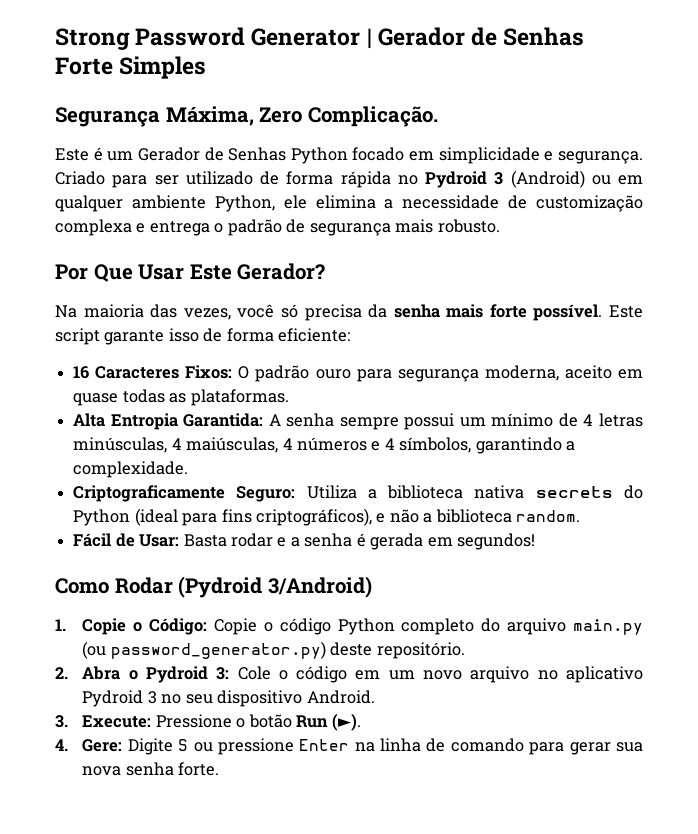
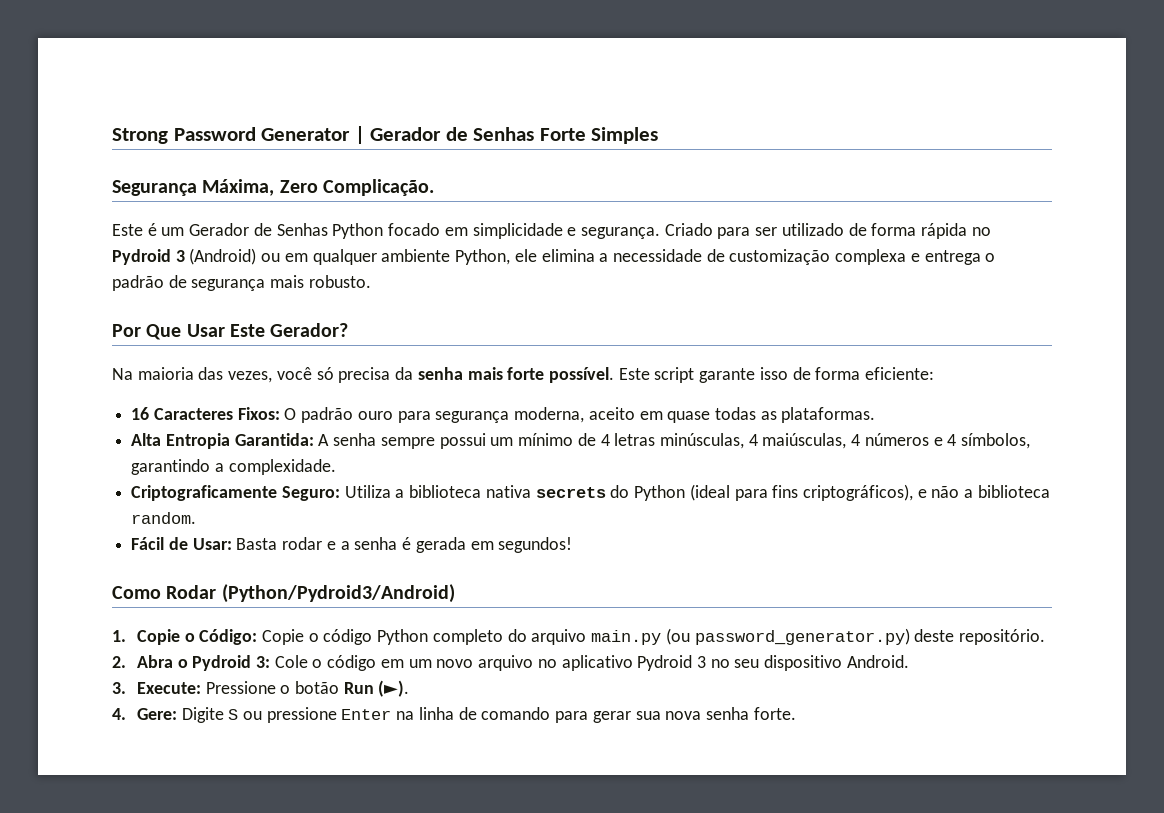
- Como Rodar (Pydroid 3/Android)
+ Como Rodar (Python/Pydroid3/Android)

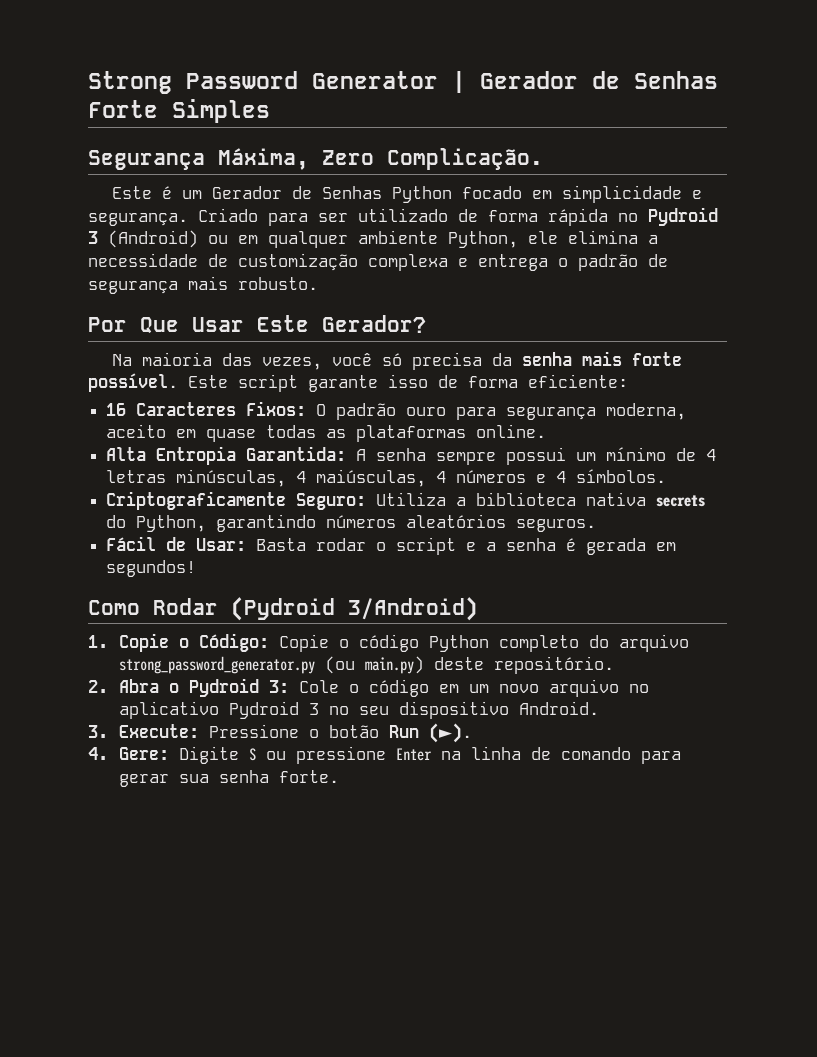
- 16 Caracteres Fixos: O padrão ouro para segurança moderna, aceito em quase todas as plataformas.
+ 16 Caracteres Fixos: O padrão ouro para segurança moderna, aceito em quase todas as plataformas online.
- Alta Entropia Garantida: A senha sempre possui um mínimo de 4 letras minúsculas, 4 maiúsculas, 4 números e 4 símbolos, garantindo a complexidade.
+ Alta Entropia Garantida: A senha sempre possui um mínimo de 4 letras minúsculas, 4 maiúsculas, 4 números e 4 símbolos.
- Criptograficamente Seguro: Utiliza a biblioteca nativa secrets do Python (ideal para fins criptográficos), e não a biblioteca random.
+ Criptograficamente Seguro: Utiliza a biblioteca nativa secrets do Python, garantindo números aleatórios seguros.
- Fácil de Usar: Basta rodar e a senha é gerada em segundos!
+ Fácil de Usar: Basta rodar o script e a senha é gerada em segundos!
- Como Rodar (Python/Pydroid3/Android)
+ Como Rodar (Pydroid 3/Android)
- 1. Copie o Código: Copie o código Python completo do arquivo main.py (ou password_generator.py) deste repositório.
+ 1. Copie o Código: Copie o código Python completo do arquivo strong_password_generator.py (ou main.py) deste repositório.
- 4. Gere: Digite S ou pressione Enter na linha de comando para gerar sua nova senha forte.
+ 4. Gere: Digite S ou pressione Enter na linha de comando para gerar sua senha forte.

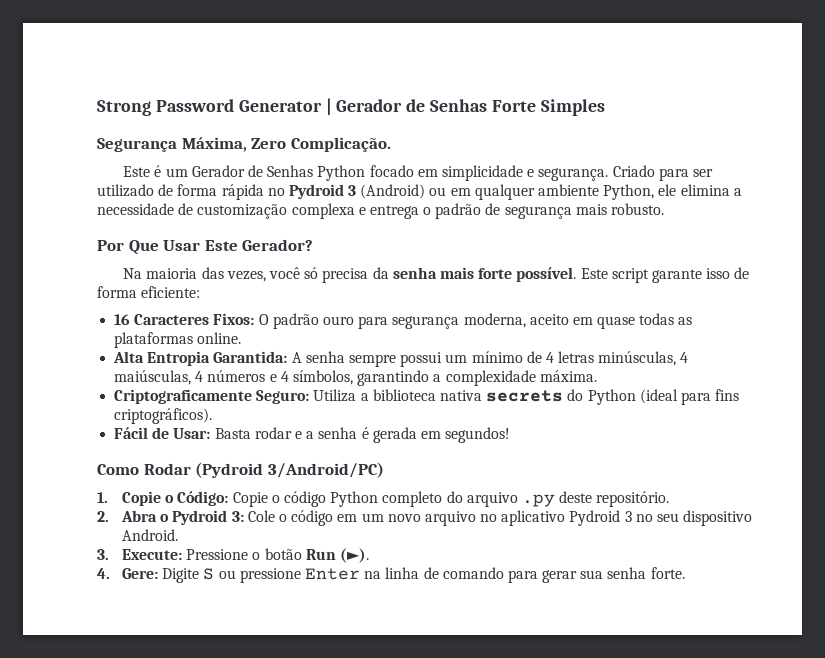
- Alta Entropia Garantida: A senha sempre possui um mínimo de 4 letras minúsculas, 4 maiúsculas, 4 números e 4 símbolos.
+ Alta Entropia Garantida: A senha sempre possui um mínimo de 4 letras minúsculas, 4 maiúsculas, 4 números e 4 símbolos, garantindo a complexidade máxima.
- Criptograficamente Seguro: Utiliza a biblioteca nativa secrets do Python, garantindo números aleatórios seguros.
+ Criptograficamente Seguro: Utiliza a biblioteca nativa secrets do Python (ideal para fins criptográficos).
- Fácil de Usar: Basta rodar o script e a senha é gerada em segundos!
+ Fácil de Usar: Basta rodar e a senha é gerada em segundos!
- Como Rodar (Pydroid 3/Android)
+ Como Rodar (Pydroid 3/Android/PC)
- 1. Copie o Código: Copie o código Python completo do arquivo strong_password_generator.py (ou main.py) deste repositório.
+ 1. Copie o Código: Copie o código Python completo do arquivo .py deste repositório.

